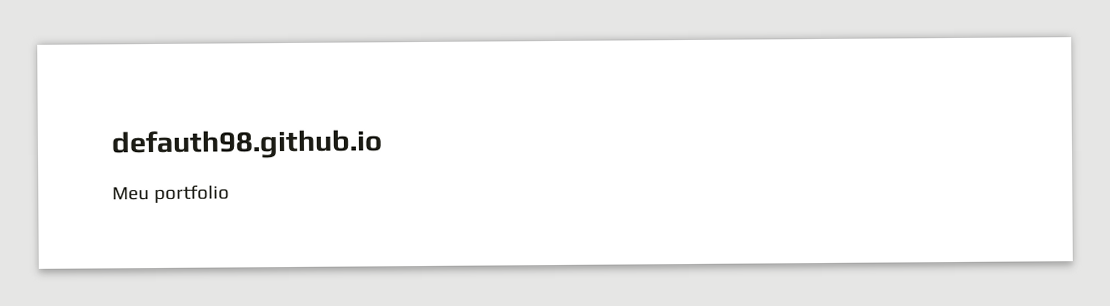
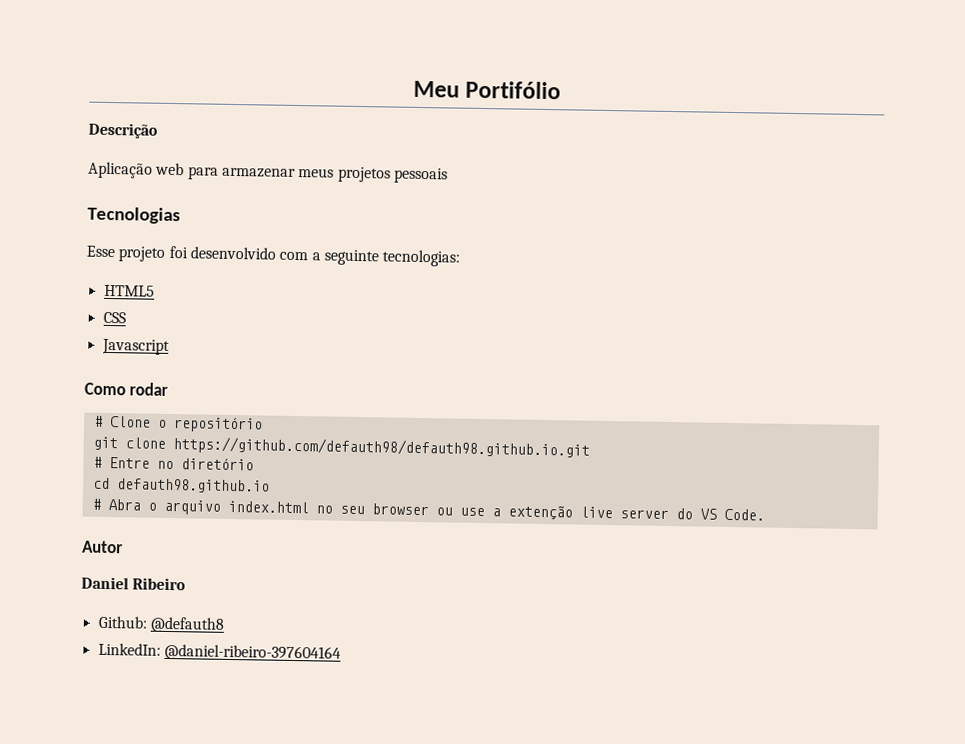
- defauth98.github.io
- Meu portfolio
+ Meu Portifólio
+ Descrição
+ Aplicação web para armazenar meus projetos pessoais
+ Tecnologias
+ Esse projeto foi desenvolvido com a seguinte tecnologias:
+ HTML5
+ CSS
+ Javascript
+ Como rodar
+ # Clone o repositório
+ git clone https://github.com/defauth98/defauth98.github.io.git
+ # Entre no diretório
+ cd defauth98.github.io
+ # Abra o arquivo index.html no seu browser ou use a extenção live server do VS Code.
+ Autor
+ Daniel Ribeiro
+ Github: @defauth8
+ LinkedIn: @daniel-ribeiro-397604164

